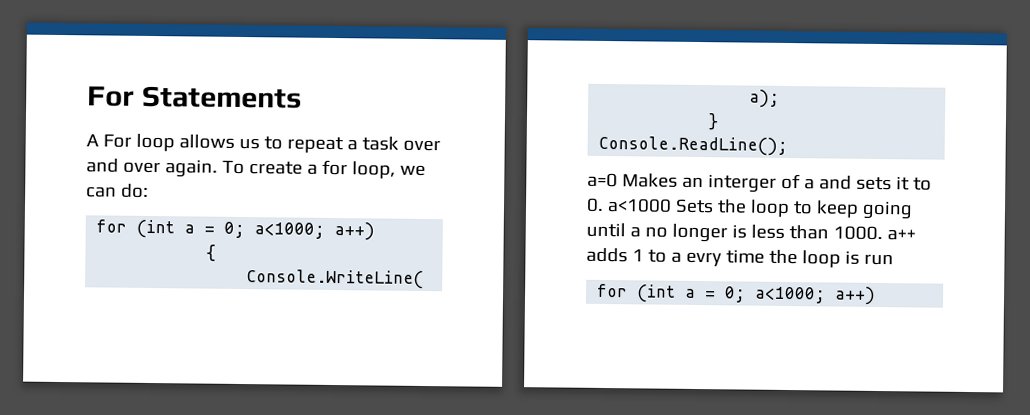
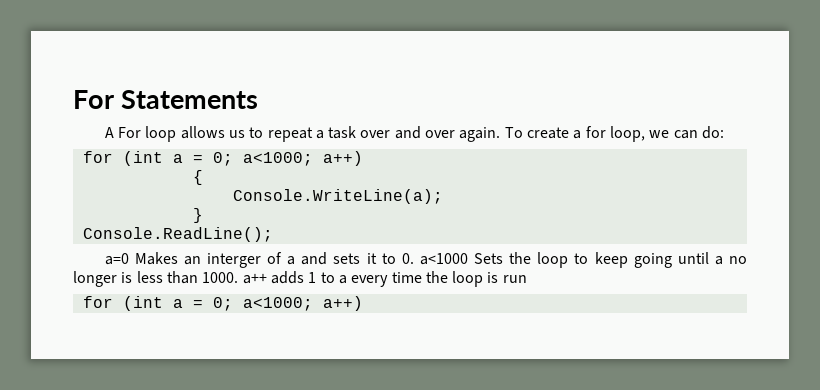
- a=0 Makes an interger of a and sets it to 0. a<1000 Sets the loop to keep going until a no longer is less than 1000. a++ adds 1 to a evry time the loop is run
+ a=0 Makes an interger of a and sets it to 0. a<1000 Sets the loop to keep going until a no longer is less than 1000. a++ adds 1 to a every time the loop is run

